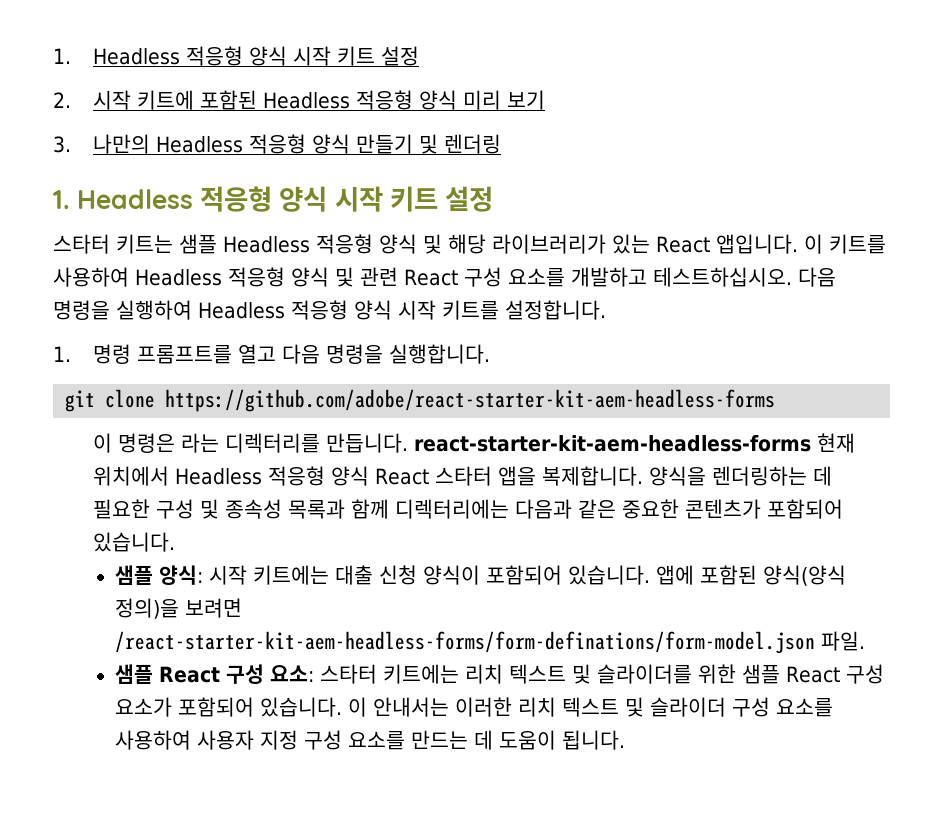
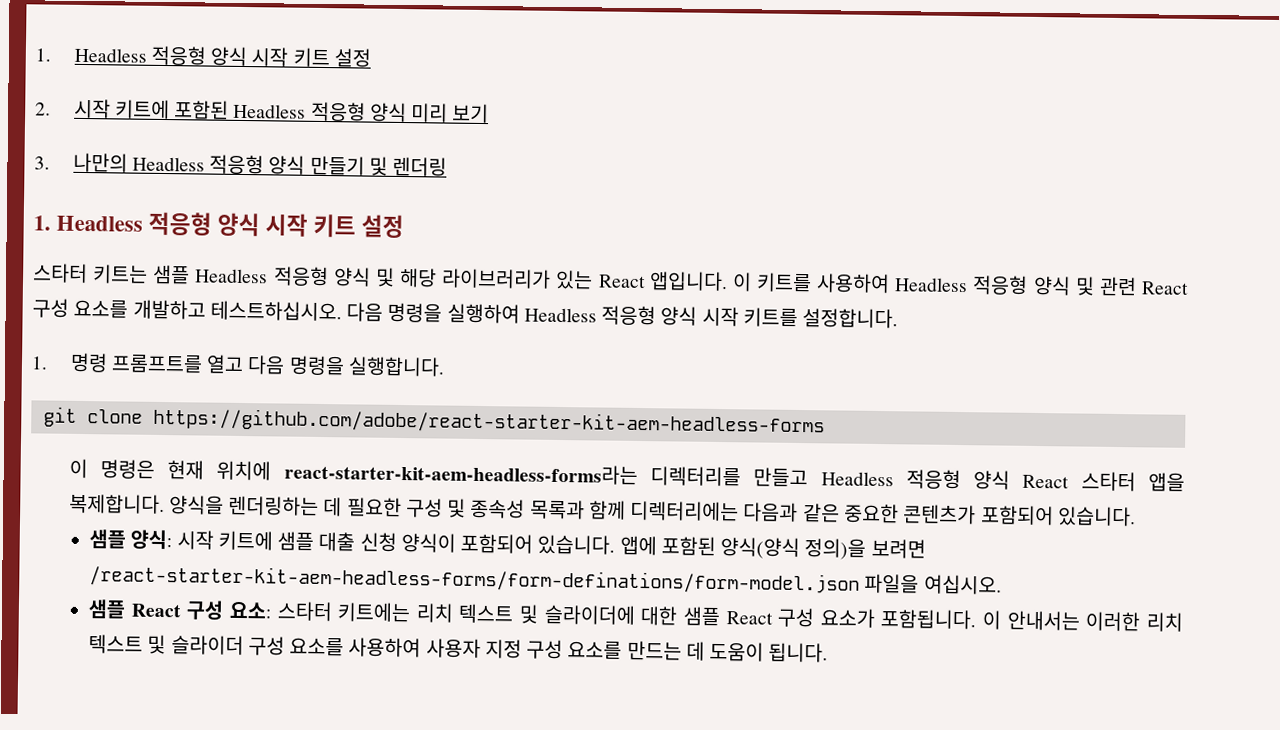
- 이 명령은 라는 디렉터리를 만듭니다. react-starter-kit-aem-headless-forms 현재 위치에서 Headless 적응형 양식 React 스타터 앱을 복제합니다.
+ 이 명령은 현재 위치에 react-starter-kit-aem-headless-forms라는 디렉터리를 만들고 Headless 적응형 양식 React 스타터 앱을 복제합니다.
- 샘플 양식: 시작 키트에는 대출 신청 양식이 포함되어 있습니다.
+ 샘플 양식: 시작 키트에 샘플 대출 신청 양식이 포함되어 있습니다.
- 앱에 포함된 양식(양식 정의)을 보려면 /react-starter-kit-aem-headless-forms/form-definations/form-model.json 파일.
+ 앱에 포함된 양식(양식 정의)을 보려면 /react-starter-kit-aem-headless-forms/form-definations/form-model.json 파일을 여십시오.
- 샘플 React 구성 요소: 스타터 키트에는 리치 텍스트 및 슬라이더를 위한 샘플 React 구성 요소가 포함되어 있습니다.
+ 샘플 React 구성 요소: 스타터 키트에는 리치 텍스트 및 슬라이더에 대한 샘플 React 구성 요소가 포함됩니다.

